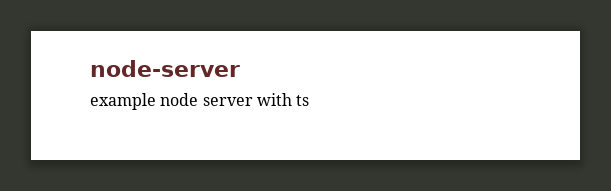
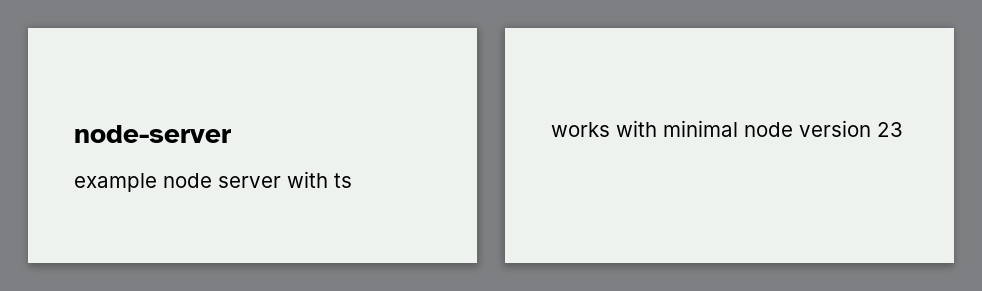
+ works with minimal node version 23

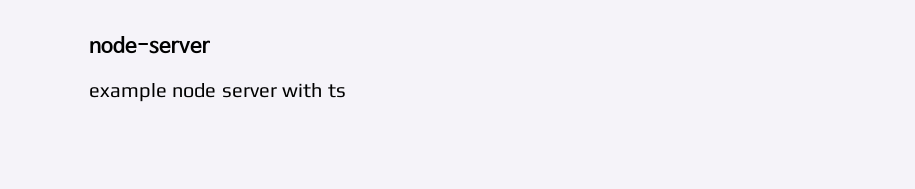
- works with minimal node version 23

